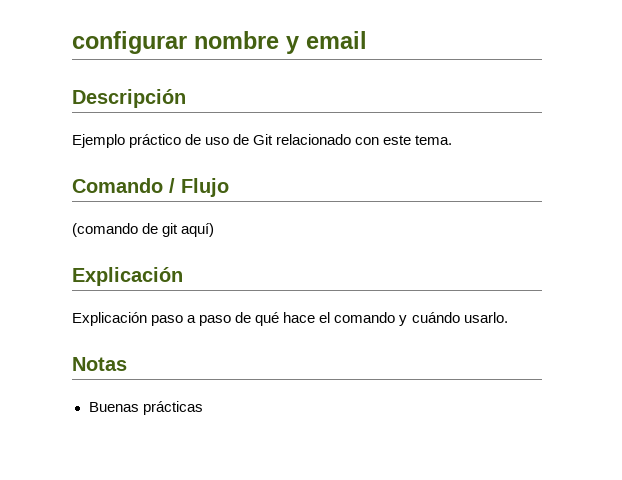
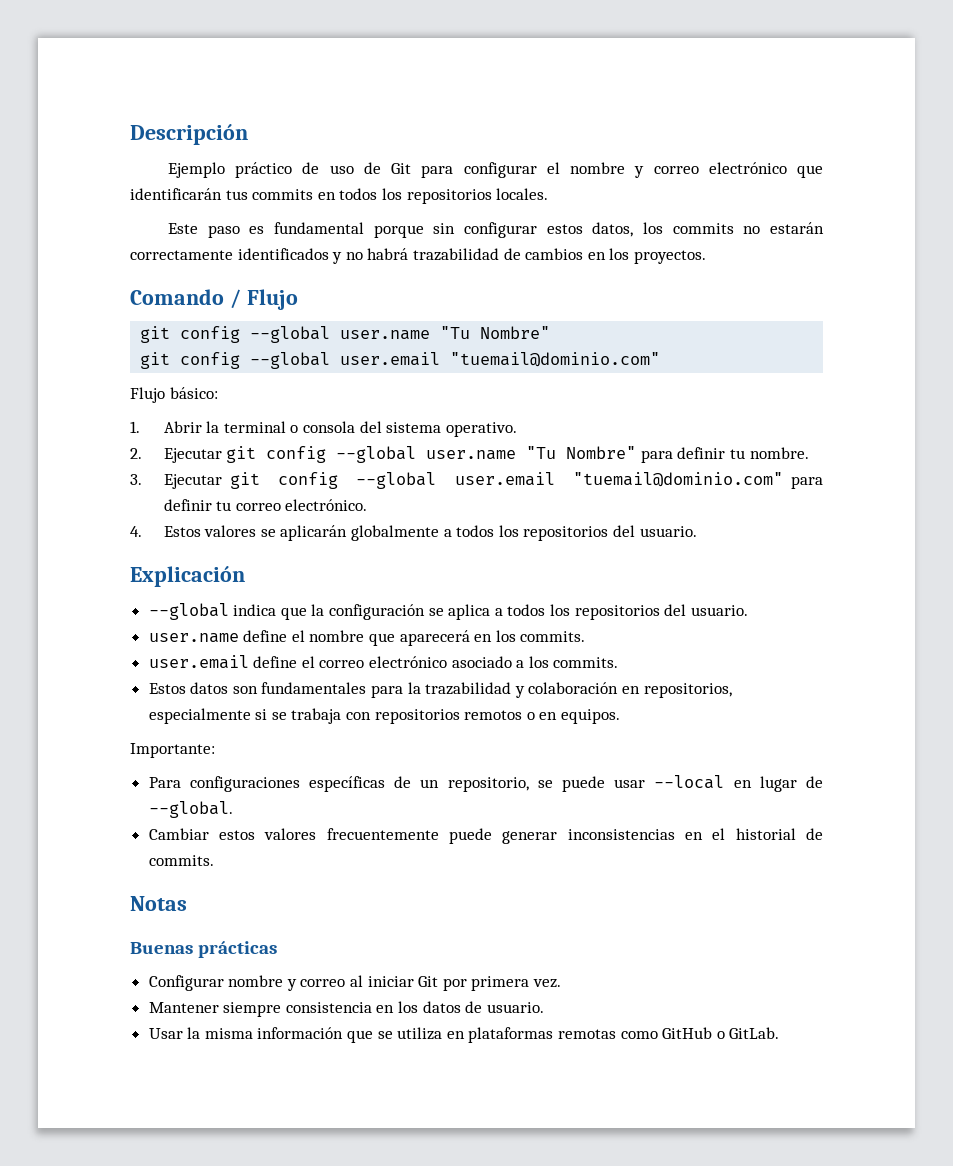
- configurar nombre y email
- Ejemplo práctico de uso de Git relacionado con este tema.
+ Ejemplo práctico de uso de Git para configurar el nombre y correo electrónico que identificarán tus commits en todos los repositorios locales.
+ Este paso es fundamental porque sin configurar estos datos, los commits no estarán correctamente identificados y no habrá trazabilidad de cambios en los proyectos.
  Comando / Flujo
- (comando de git aquí)
+ git config --global user.name "Tu Nombre"
+ git config --global user.email "tuemail@dominio.com"
+ Flujo básico:
+ 1. Abrir la terminal o consola del sistema operativo.
+ 2. Ejecutar git config --global user.name "Tu Nombre" para definir tu nombre.
+ 3. Ejecutar git config --global user.email "tuemail@dominio.com" para definir tu correo electrónico.
+ 4. Estos valores se aplicarán globalmente a todos los repositorios del usuario.
  Explicación
- Explicación paso a paso de qué hace el comando y cuándo usarlo.
+ --global indica que la configuración se aplica a todos los repositorios del usuario.
+ user.name define el nombre que aparecerá en los commits.
+ user.email define el correo electrónico asociado a los commits.
+ Estos datos son fundamentales para la trazabilidad y colaboración en repositorios, especialmente si se trabaja con repositorios remotos o en equipos.
+ Importante:
+ Para configuraciones específicas de un repositorio, se puede usar --local en lugar de --global.
+ Cambiar estos valores frecuentemente puede generar inconsistencias en el historial de commits.
  Notas
  Buenas prácticas
+ Configurar nombre y correo al iniciar Git por primera vez.
+ Mantener siempre consistencia en los datos de usuario.
+ Usar la misma información que se utiliza en plataformas remotas como GitHub o GitLab.

